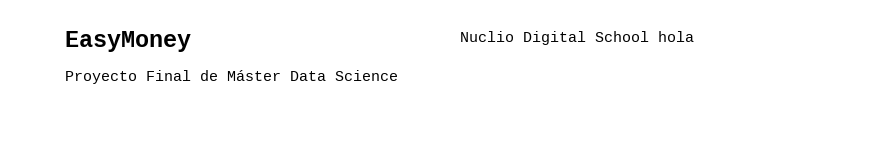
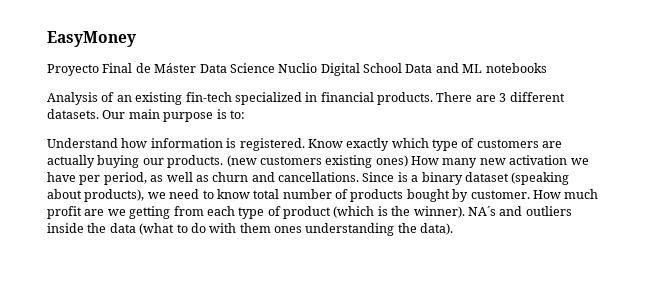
- Proyecto Final de Máster Data Science Nuclio Digital School hola
+ Proyecto Final de Máster Data Science Nuclio Digital School Data and ML notebooks
+ Analysis of an existing fin-tech specialized in financial products. There are 3 different datasets. Our main purpose is to:
+ Understand how information is registered. Know exactly which type of customers are actually buying our products. (new customers existing ones) How many new activation we have per period, as well as churn and cancellations. Since is a binary dataset (speaking about products), we need to know total number of products bought by customer. How much profit are we getting from each type of product (which is the winner). NA´s and outliers inside the data (what to do with them ones understanding the data).

